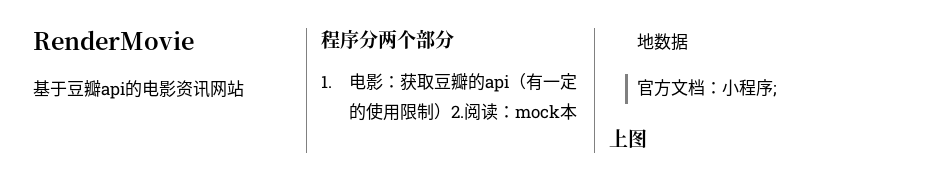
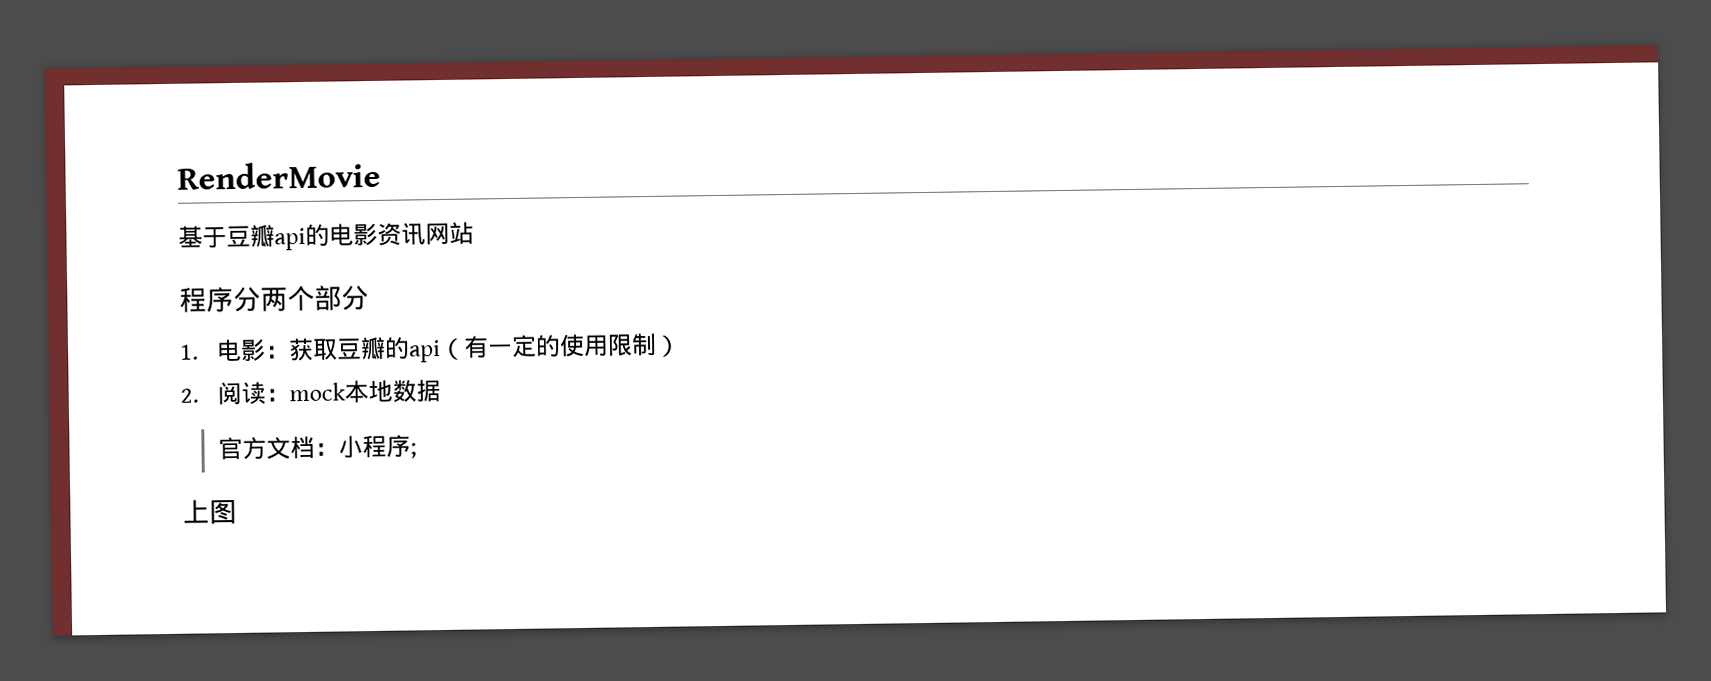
- 1.电影：获取豆瓣的api（有一定的使用限制）2.阅读：mock本地数据
+ 1.电影：获取豆瓣的api（有一定的使用限制）
+ 2.阅读：mock本地数据

